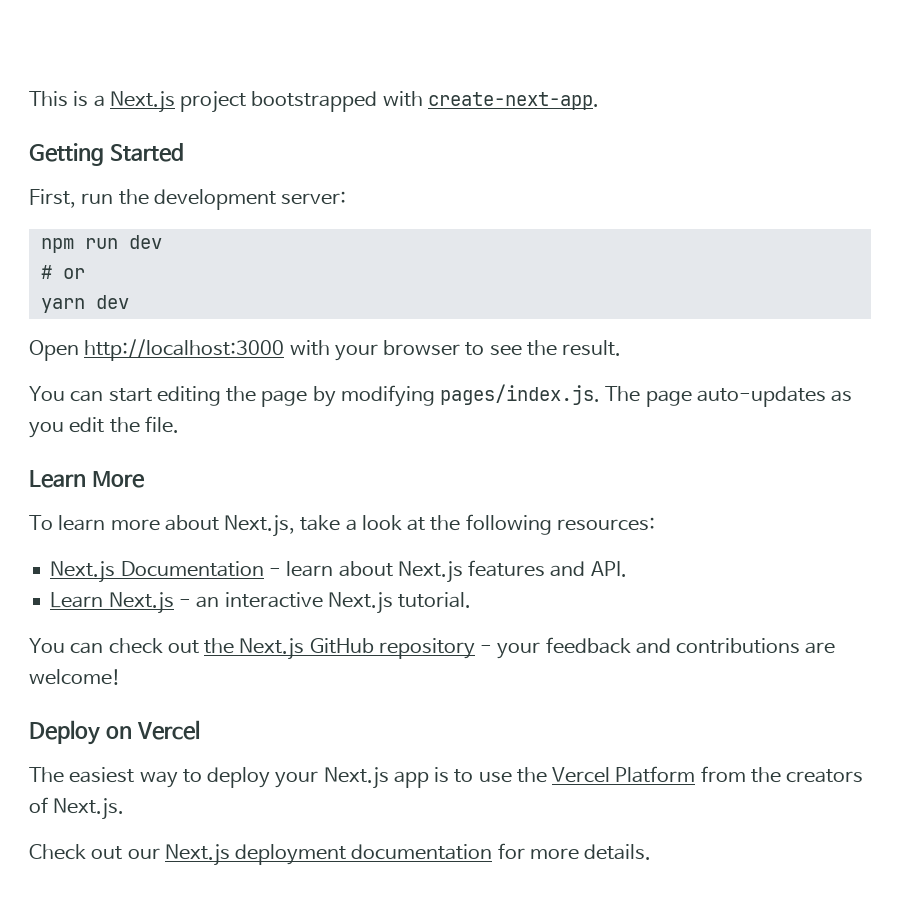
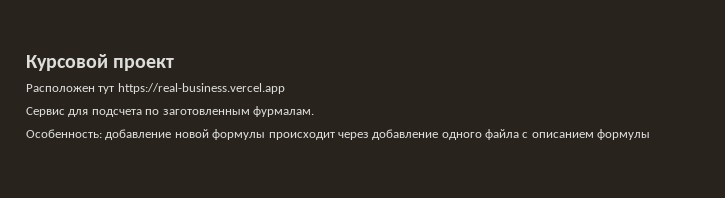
- This is a Next.js project bootstrapped with create-next-app.
- Getting Started
- First, run the development server:
- npm run dev
- # or
- yarn dev
- Open http://localhost:3000 with your browser to see the result.
- You can start editing the page by modifying pages/index.js. The page auto-updates as you edit the file.
- Learn More
- To learn more about Next.js, take a look at the following resources:
- Next.js Documentation - learn about Next.js features and API.
- Learn Next.js - an interactive Next.js tutorial.
- You can check out the Next.js GitHub repository - your feedback and contributions are welcome!
- Deploy on Vercel
- The easiest way to deploy your Next.js app is to use the Vercel Platform from the creators of Next.js.
- Check out our Next.js deployment documentation for more details.
+ Курсовой проект
+ Расположен тут https://real-business.vercel.app
+ Сервис для подсчета по заготовленным фурмалам.
+ Особенность: добавление новой формулы происходит через добавление одного файла с описанием формулы

